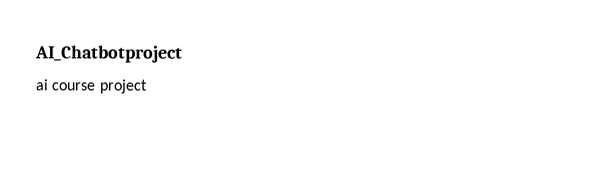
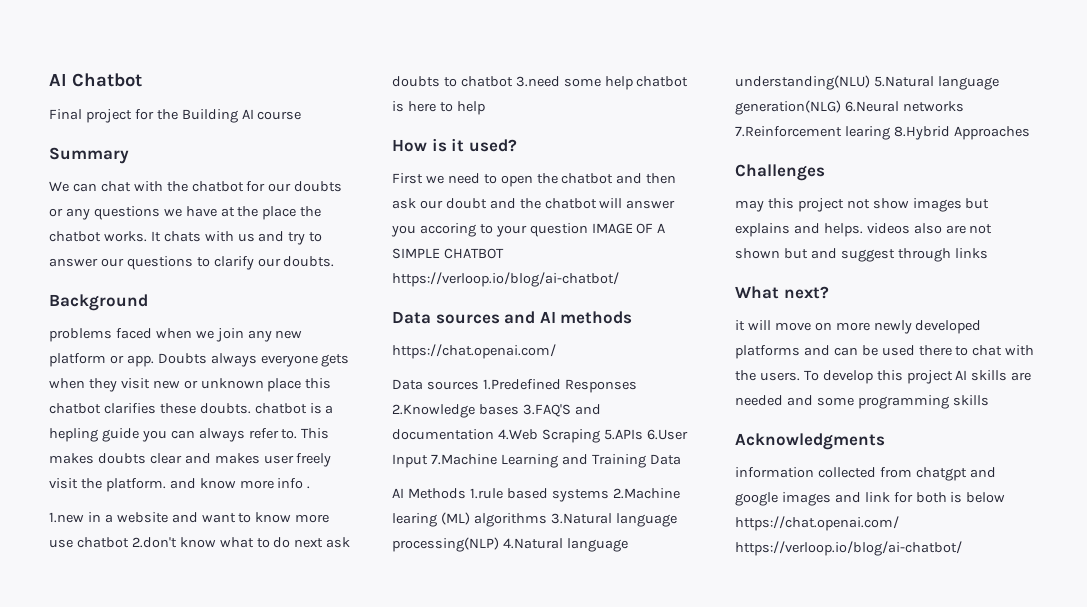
- AI_Chatbotproject
- ai course project
+ AI Chatbot
+ Final project for the Building AI course
+ Summary
+ We can chat with the chatbot for our doubts or any questions we have at the place the chatbot works. It chats with us and try to answer our questions to clarify our doubts.
+ Background
+ problems faced when we join any new platform or app. Doubts always everyone gets when they visit new or unknown place this chatbot clarifies these doubts. chatbot is a hepling guide you can always refer to. This makes doubts clear and makes user freely visit the platform. and know more info .
+ 1.new in a website and want to know more use chatbot 2.don't know what to do next ask doubts to chatbot 3.need some help chatbot is here to help
+ How is it used?
+ First we need to open the chatbot and then ask our doubt and the chatbot will answer you accoring to your question IMAGE OF A SIMPLE CHATBOT https://verloop.io/blog/ai-chatbot/
+ Data sources and AI methods
+ https://chat.openai.com/
+ Data sources 1.Predefined Responses 2.Knowledge bases 3.FAQ'S and documentation 4.Web Scraping 5.APIs 6.User Input 7.Machine Learning and Training Data
+ AI Methods 1.rule based systems 2.Machine learing (ML) algorithms 3.Natural language processing(NLP) 4.Natural language understanding(NLU) 5.Natural language generation(NLG) 6.Neural networks 7.Reinforcement learing 8.Hybrid Approaches
+ Challenges
+ may this project not show images but explains and helps. videos also are not shown but and suggest through links
+ What next?
+ it will move on more newly developed platforms and can be used there to chat with the users. To develop this project AI skills are needed and some programming skills
+ Acknowledgments
+ information collected from chatgpt and google images and link for both is below https://chat.openai.com/ https://verloop.io/blog/ai-chatbot/

